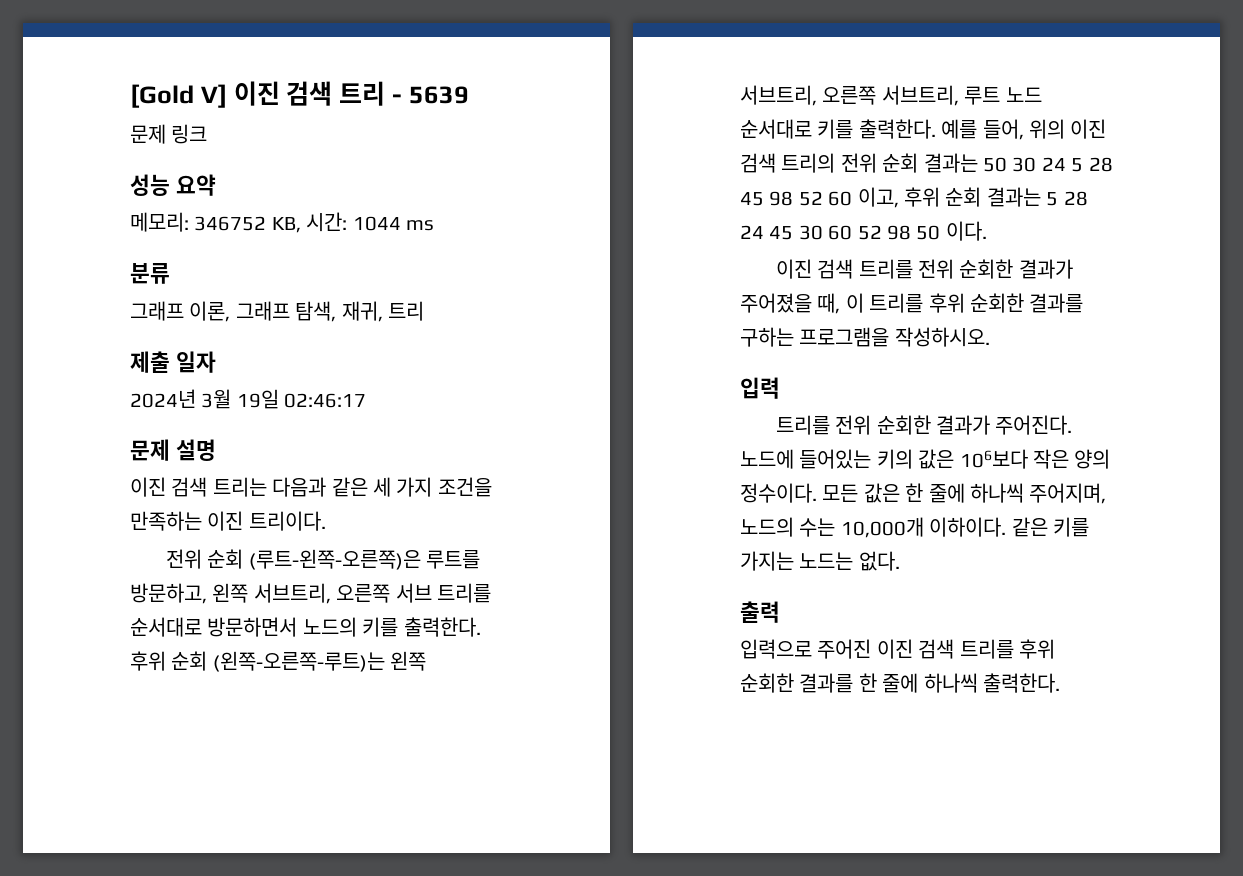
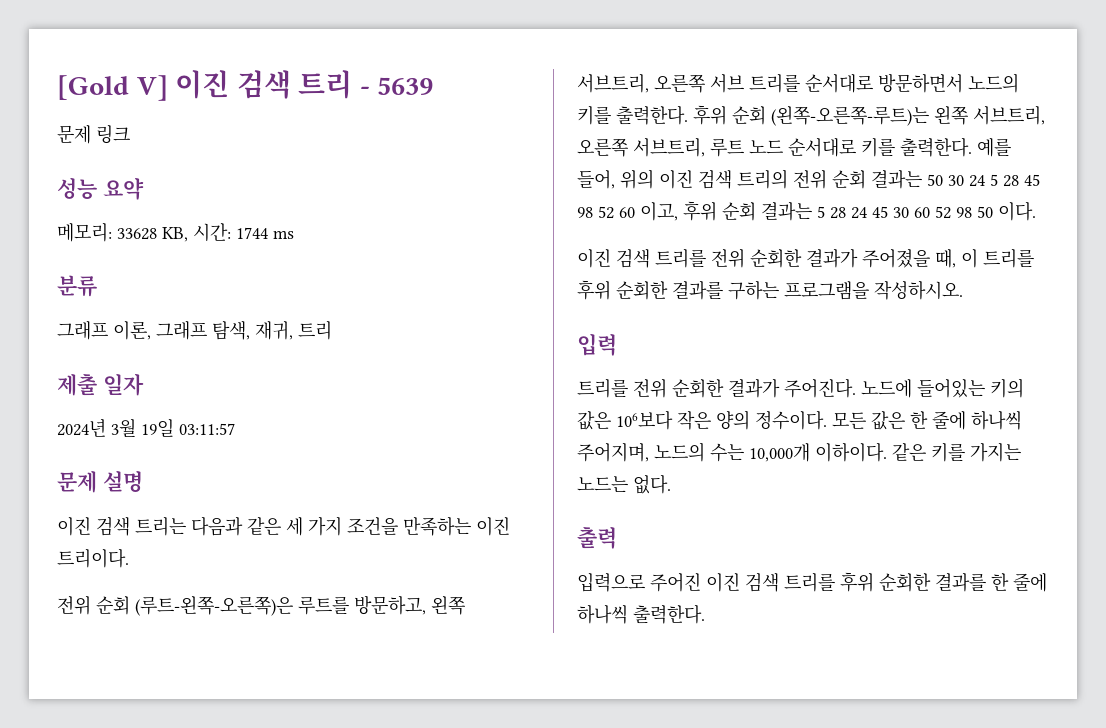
- 메모리: 346752 KB, 시간: 1044 ms
+ 메모리: 33628 KB, 시간: 1744 ms
- 2024년 3월 19일 02:46:17
+ 2024년 3월 19일 03:11:57

